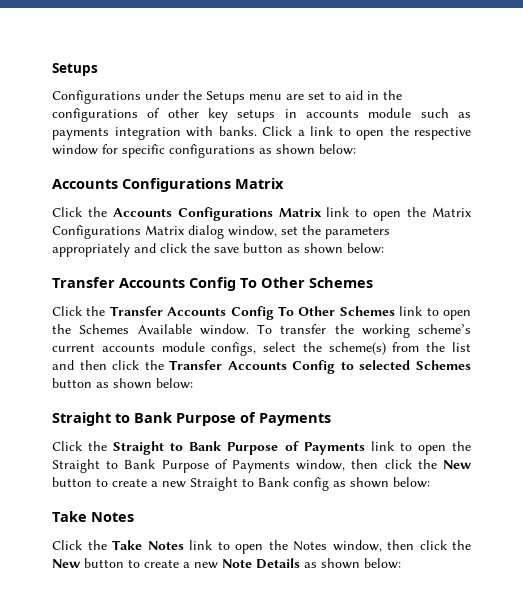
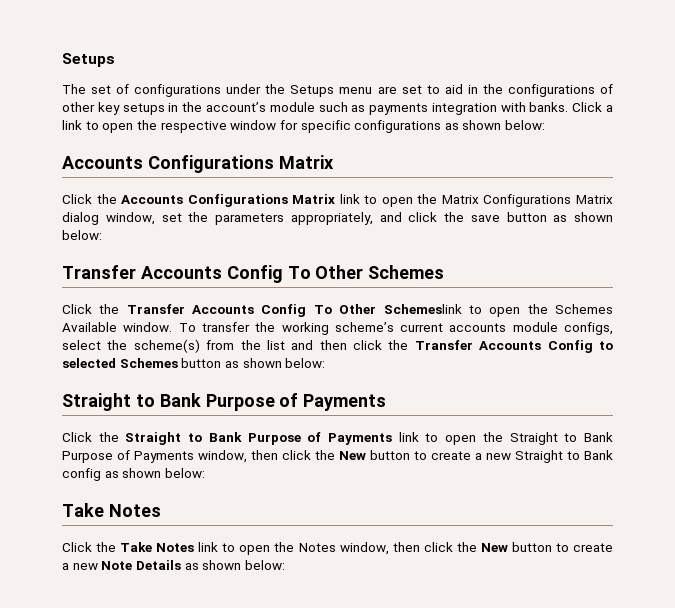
- Configurations under the Setups menu are set to aid in the configurations of other key setups in accounts module such as payments integration with banks.
+ The set of configurations under the Setups menu are set to aid in the configurations of other key setups in the account’s module such as payments integration with banks.
- Click the Accounts Configurations Matrix link to open the Matrix Configurations Matrix dialog window, set the parameters appropriately and click the save button as shown below:
+ Click the Accounts Configurations Matrix link to open the Matrix Configurations Matrix dialog window, set the parameters appropriately, and click the save button as shown below:
- Click the Transfer Accounts Config To Other Schemes link to open the Schemes Available window.
+ Click the Transfer Accounts Config To Other Schemeslink to open the Schemes Available window.

